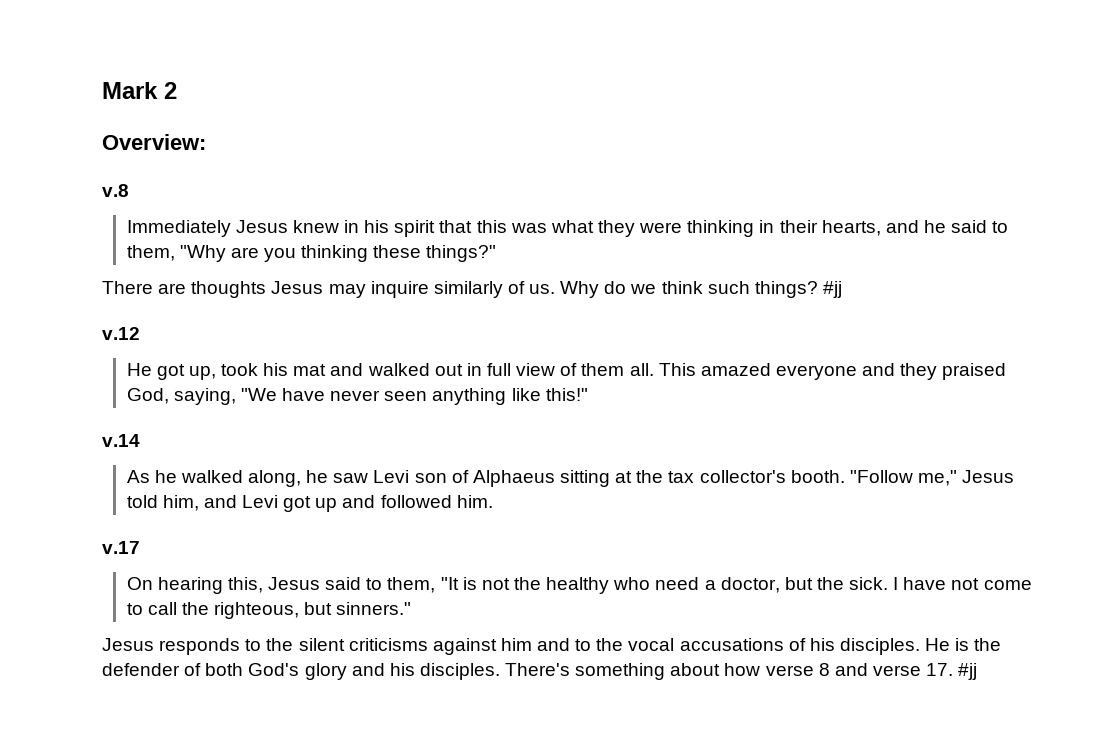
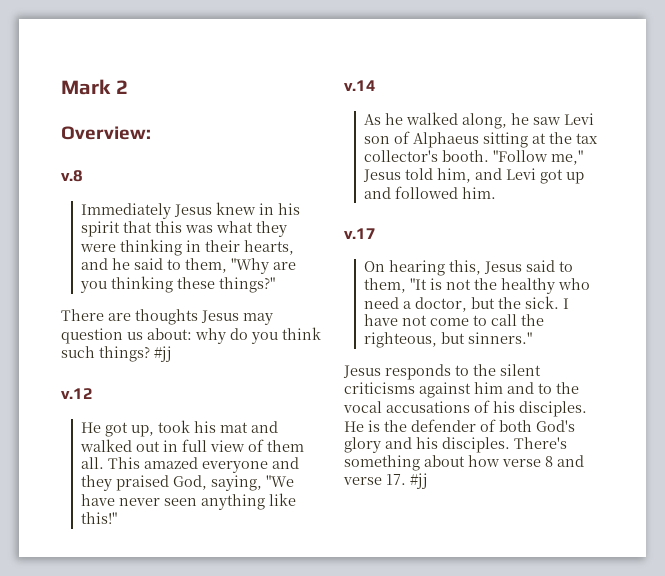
- There are thoughts Jesus may inquire similarly of us. Why do we think such things?
+ There are thoughts Jesus may question us about: why do you think such things?

